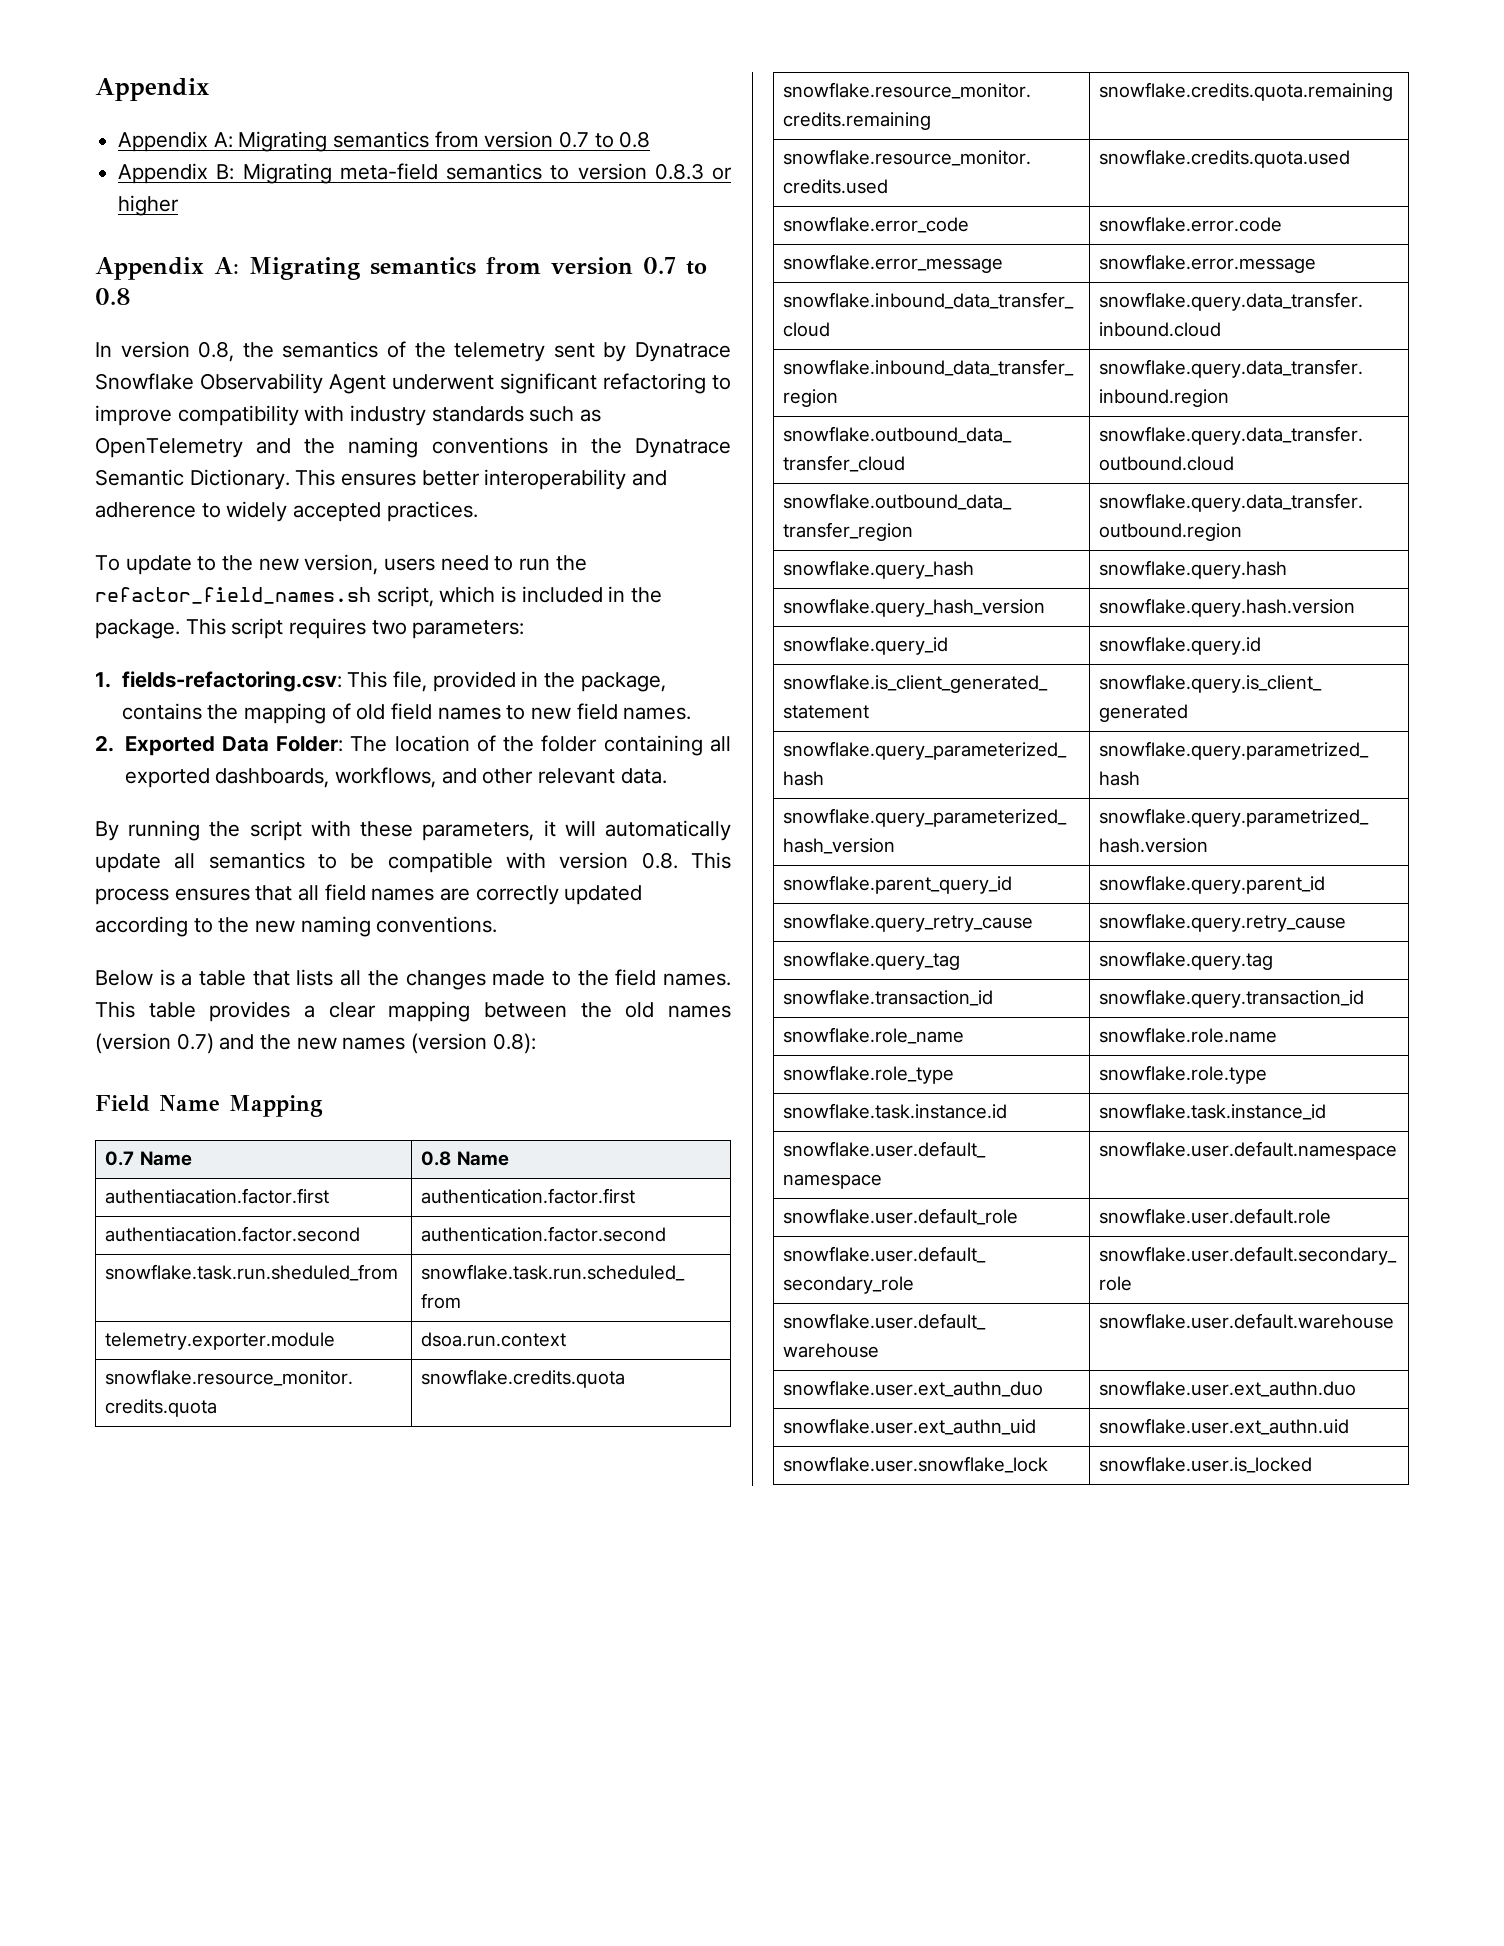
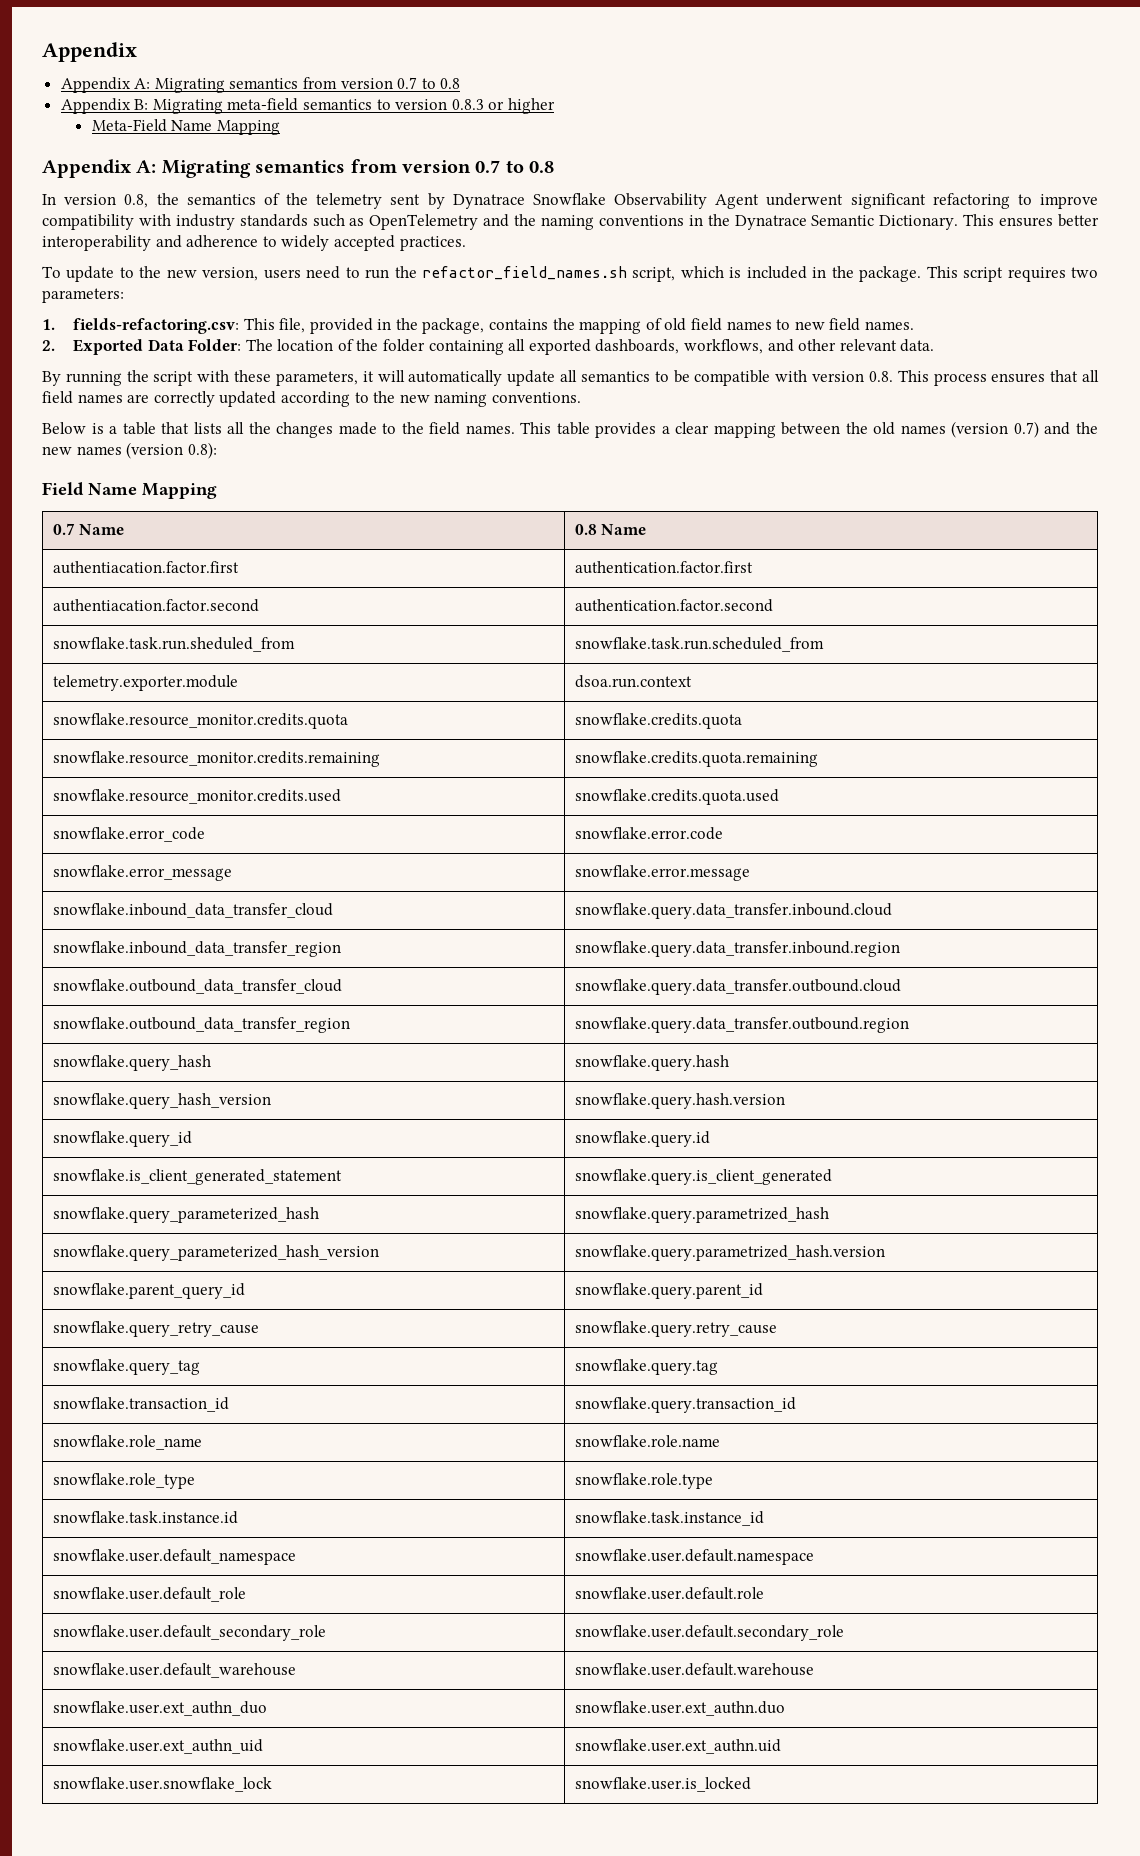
+ Meta-Field Name Mapping

